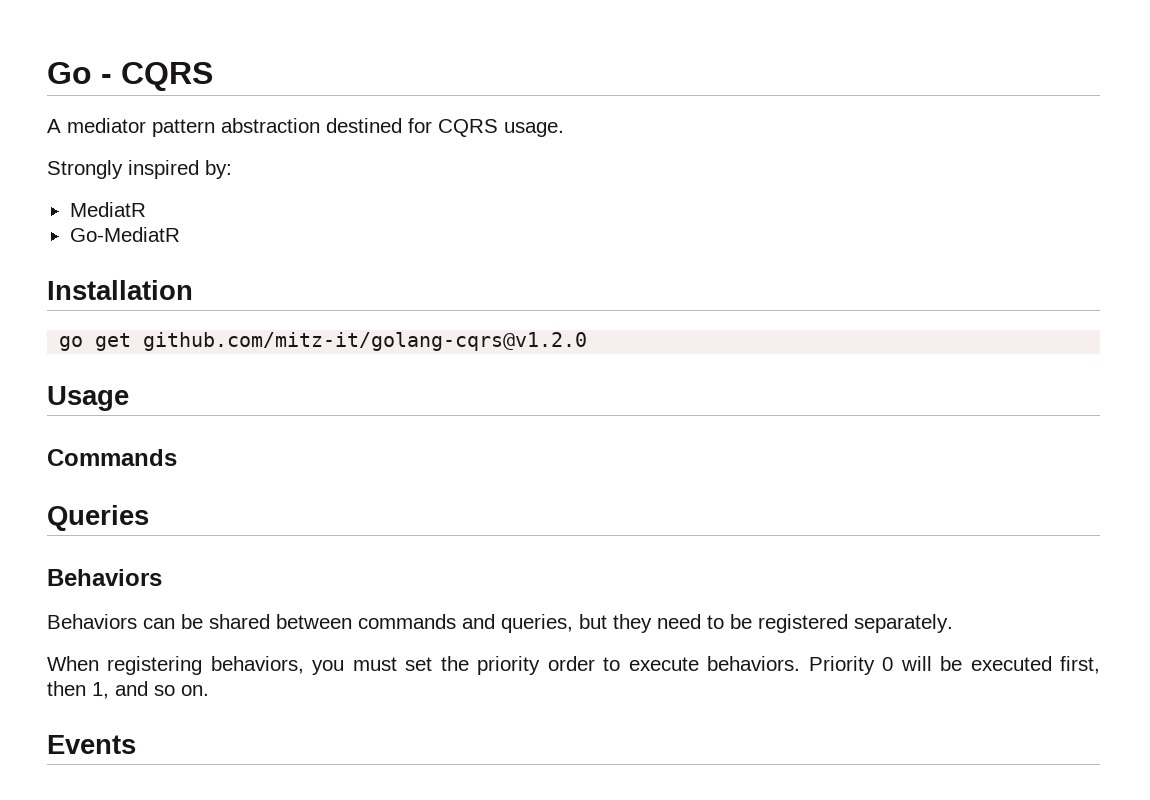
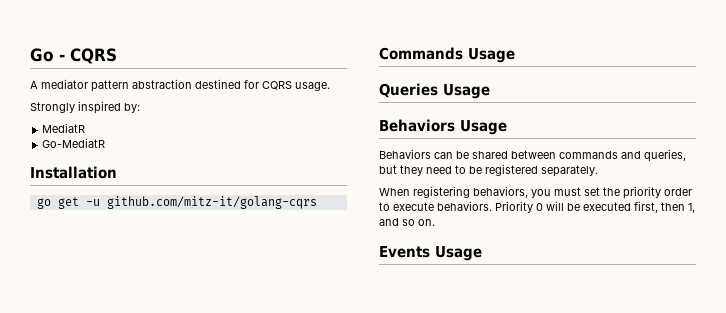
- go get github.com/mitz-it/golang-cqrs@v1.2.0
- Usage
- Commands
+ go get -u github.com/mitz-it/golang-cqrs
+ Commands Usage
- Queries
- Behaviors
+ Queries Usage
+ Behaviors Usage
- Events
+ Events Usage

